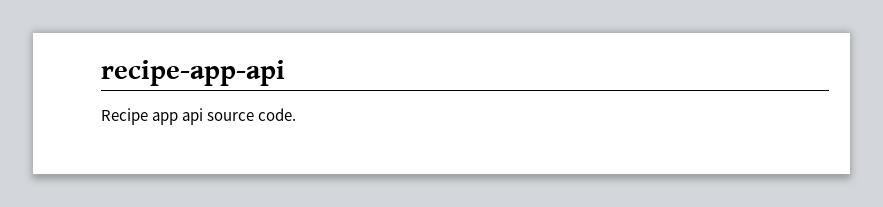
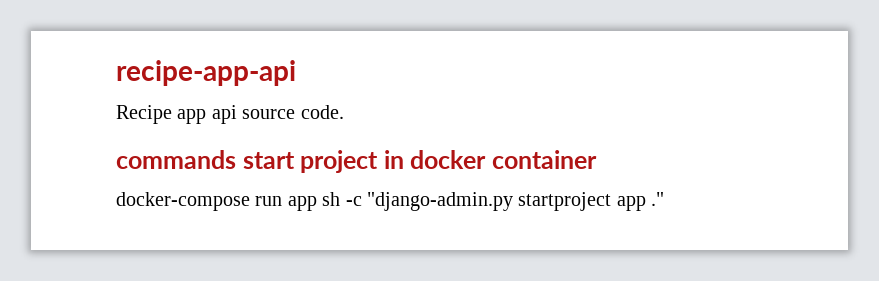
+ commands start project in docker container
+ docker-compose run app sh -c "django-admin.py startproject app ."

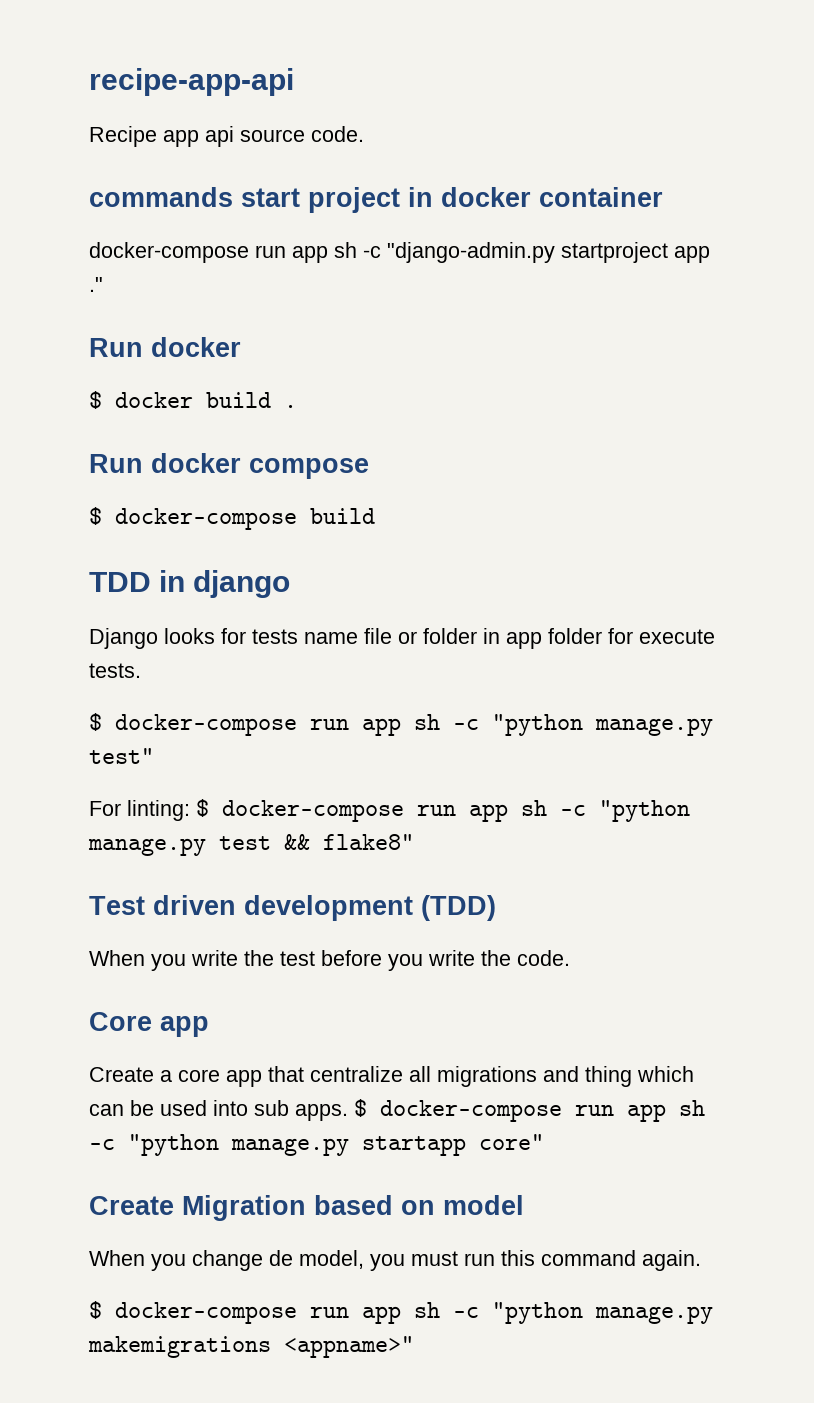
  docker-compose run app sh -c "django-admin.py startproject app ."
+ Run docker
+ $ docker build .
+ Run docker compose
+ $ docker-compose build
+ TDD in django
+ Django looks for tests name file or folder in app folder for execute tests.
+ $ docker-compose run app sh -c "python manage.py test"
+ For linting: $ docker-compose run app sh -c "python manage.py test && flake8"
+ Test driven development (TDD)
+ When you write the test before you write the code.
+ Core app
+ Create a core app that centralize all migrations and thing which can be used into sub apps. $ docker-compose run app sh -c "python manage.py startapp core"
+ Create Migration based on model
+ When you change de model, you must run this command again.
+ $ docker-compose run app sh -c "python manage.py makemigrations <appname>"

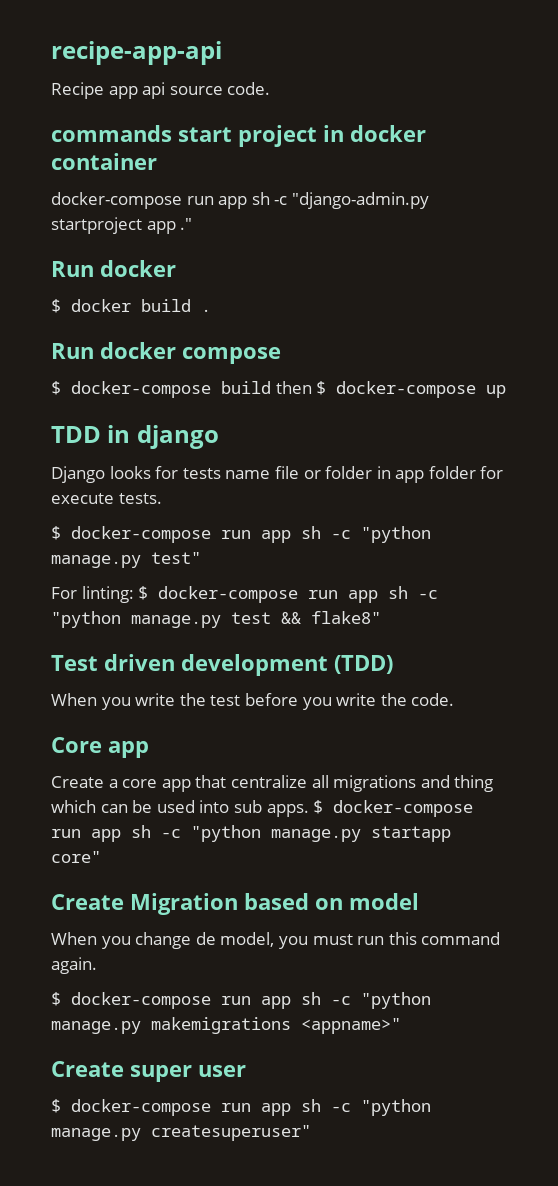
- $ docker-compose build
+ $ docker-compose build then $ docker-compose up
+ Create super user
+ $ docker-compose run app sh -c "python manage.py createsuperuser"

